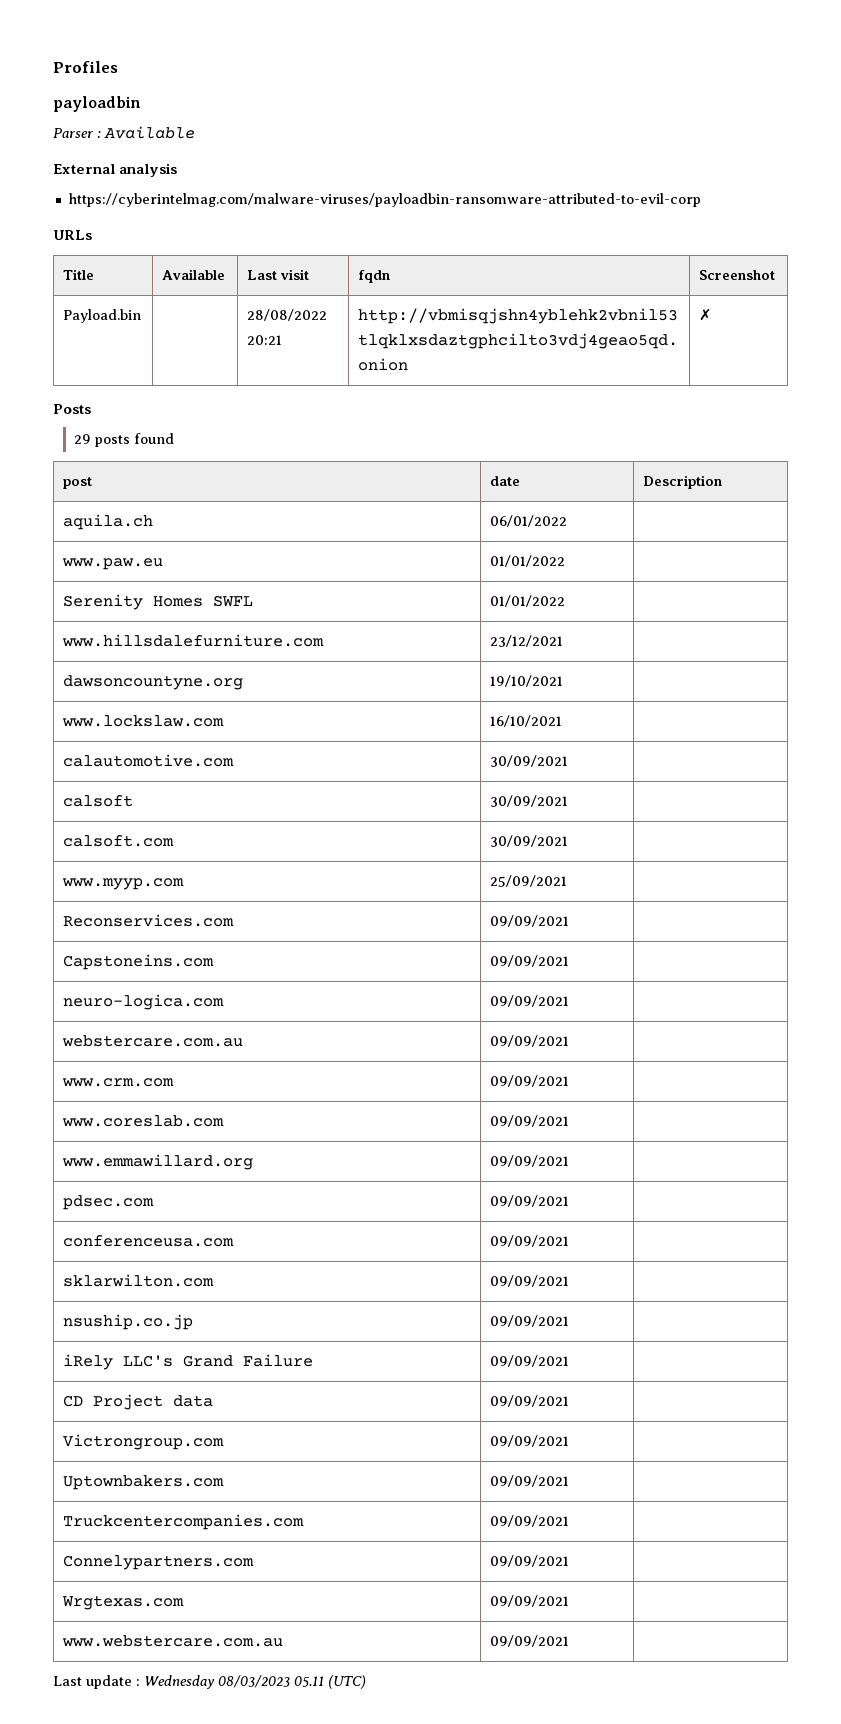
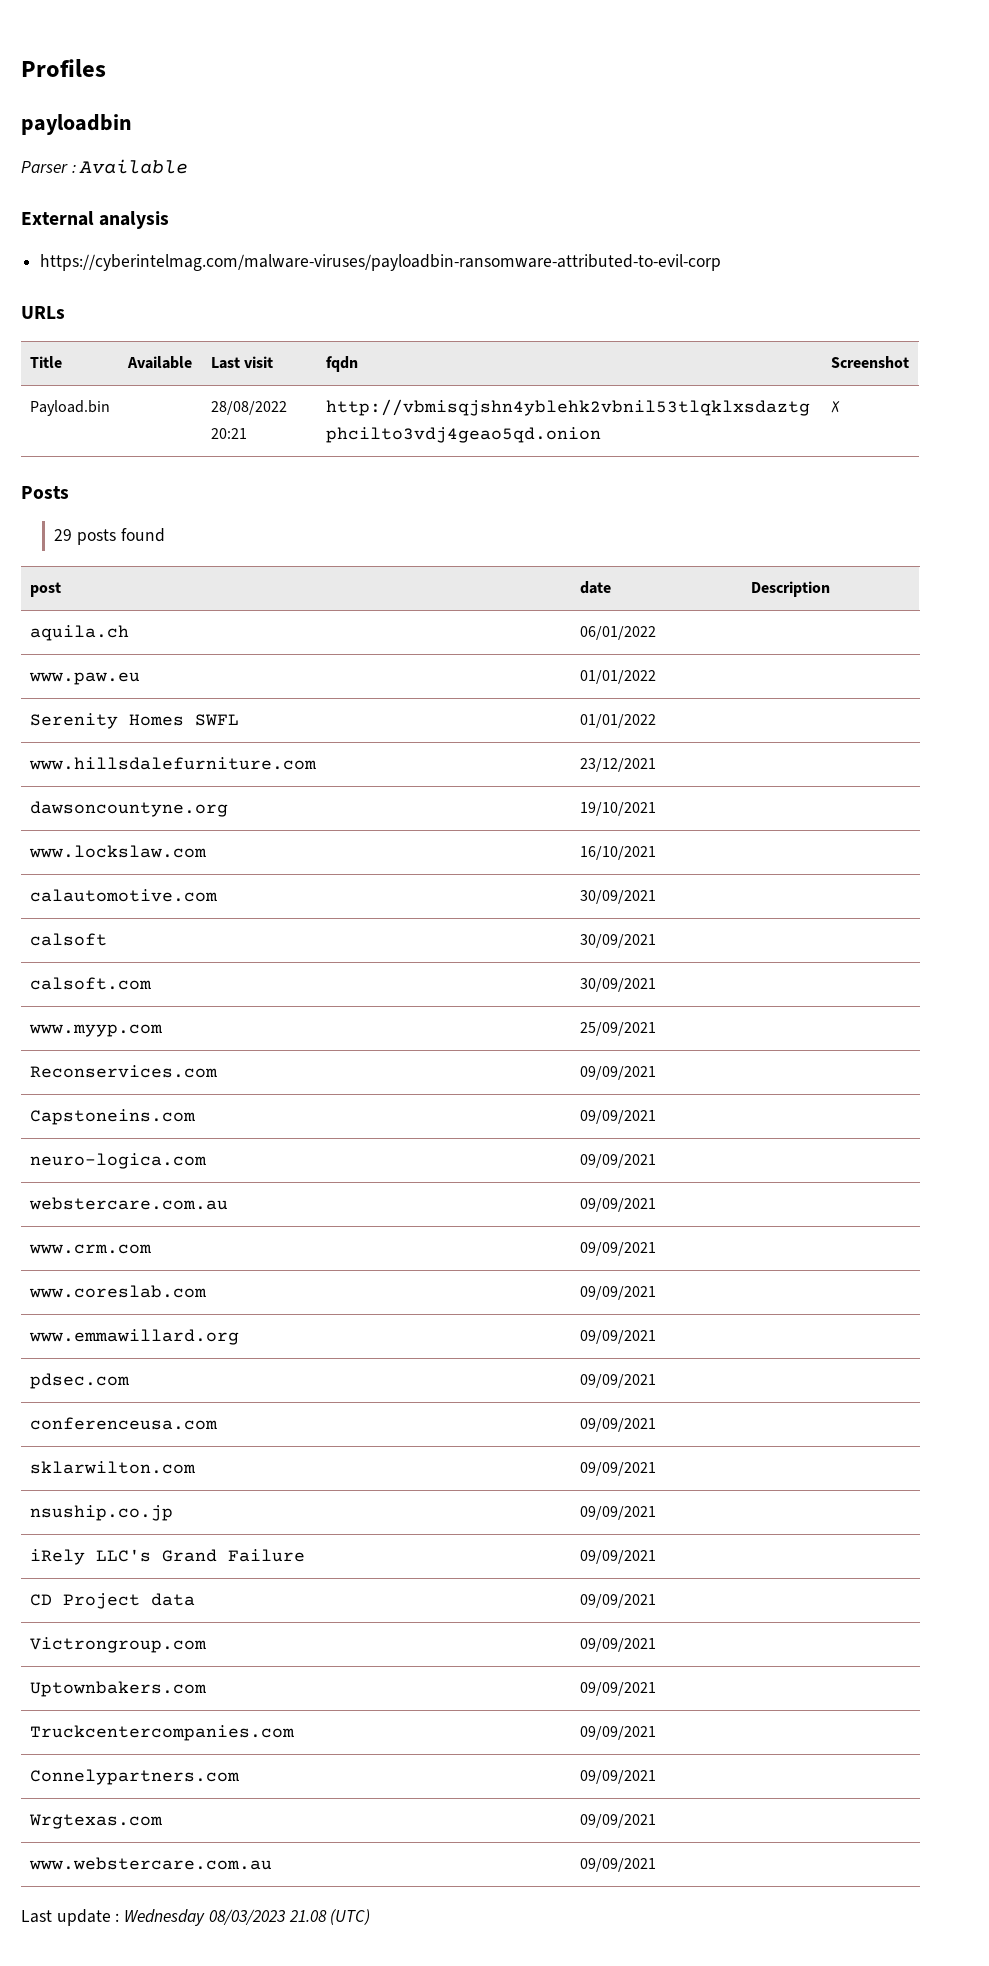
- Last update : Wednesday 08/03/2023 05.11 (UTC)
+ Last update : Wednesday 08/03/2023 21.08 (UTC)

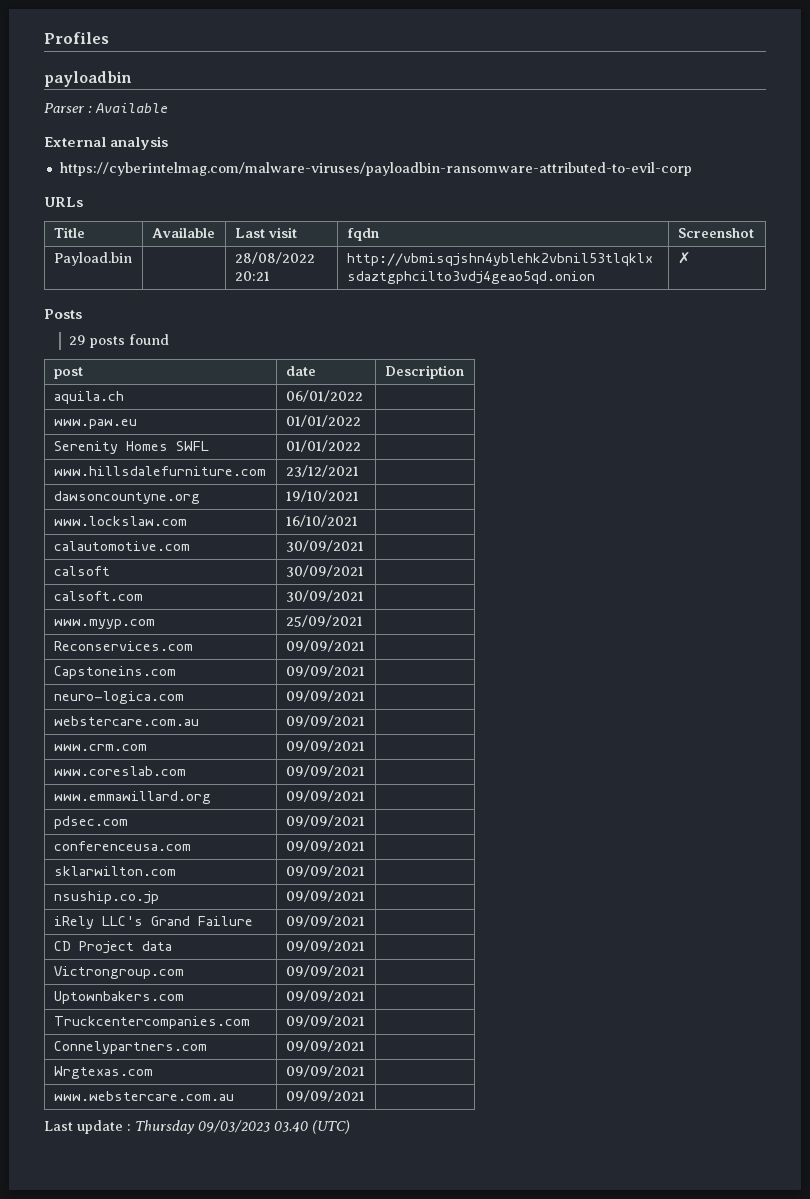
- Last update : Wednesday 08/03/2023 21.08 (UTC)
+ Last update : Thursday 09/03/2023 03.40 (UTC)

